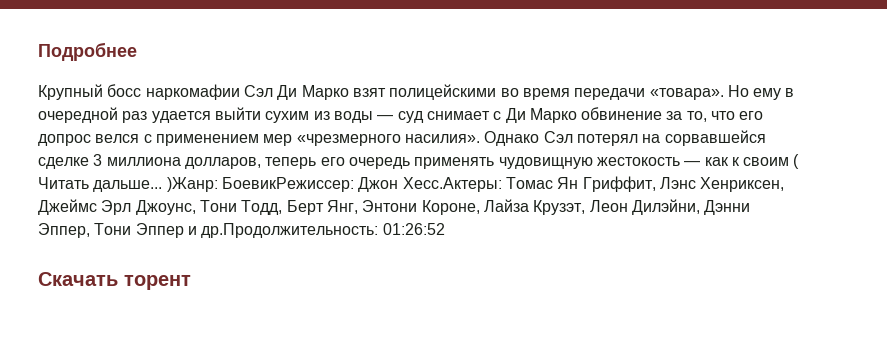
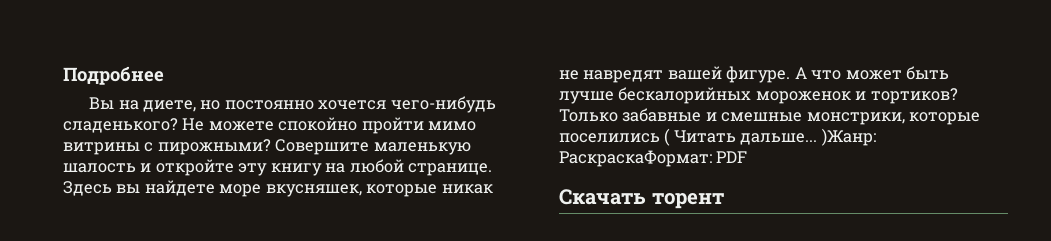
- Крупный босс наркомафии Сэл Ди Марко взят полицейскими во время передачи «товара». Но ему в очередной раз удается выйти сухим из воды — суд снимает с Ди Марко обвинение за то, что его допрос велся с применением мер «чрезмерного насилия». Однако Сэл потерял на сорвавшейся сделке 3 миллиона долларов, теперь его очередь применять чудовищную жестокость — как к своим ( Читать дальше... )Жанр: БоевикРежиссер: Джон Хесс.Актеры: Томас Ян Гриффит, Лэнс Хенриксен, Джеймс Эрл Джоунс, Тони Тодд, Берт Янг, Энтони Короне, Лайза Крузэт, Леон Дилэйни, Дэнни Эппер, Тони Эппер и др.Продолжительность: 01:26:52
+ Вы на диете, но постоянно хочется чего-нибудь сладенького? Не можете спокойно пройти мимо витрины с пирожными? Совершите маленькую шалость и откройте эту книгу на любой странице. Здесь вы найдете море вкусняшек, которые никак не навредят вашей фигуре. А что может быть лучше бескалорийных мороженок и тортиков? Только забавные и смешные монстрики, которые поселились ( Читать дальше... )Жанр: РаскраскаФормат: PDF

